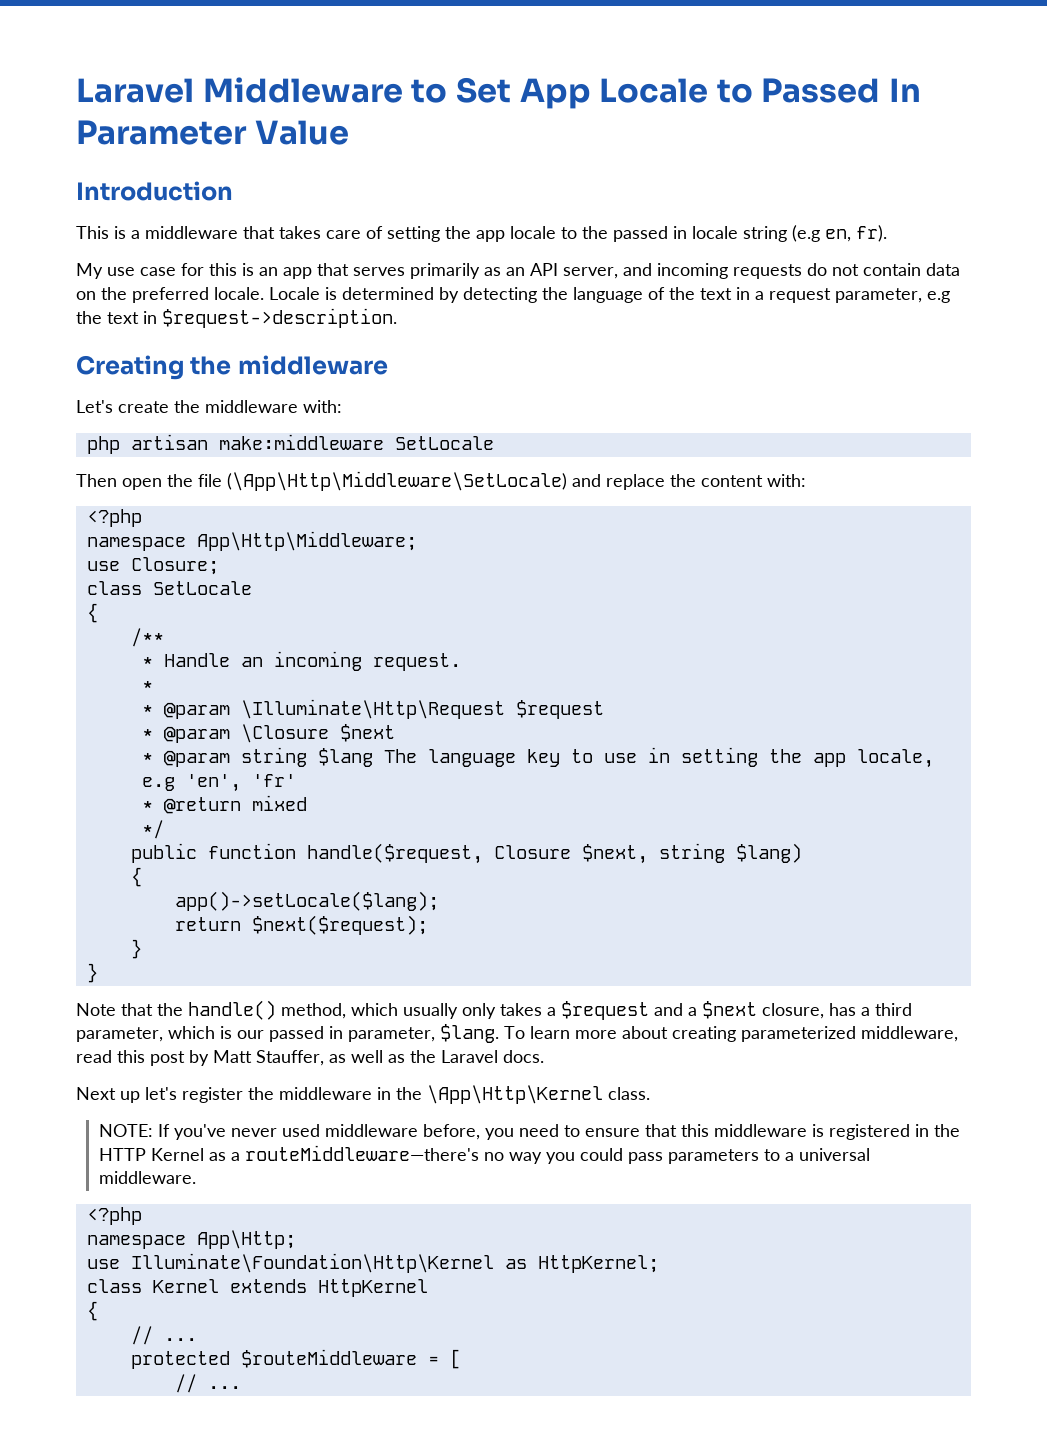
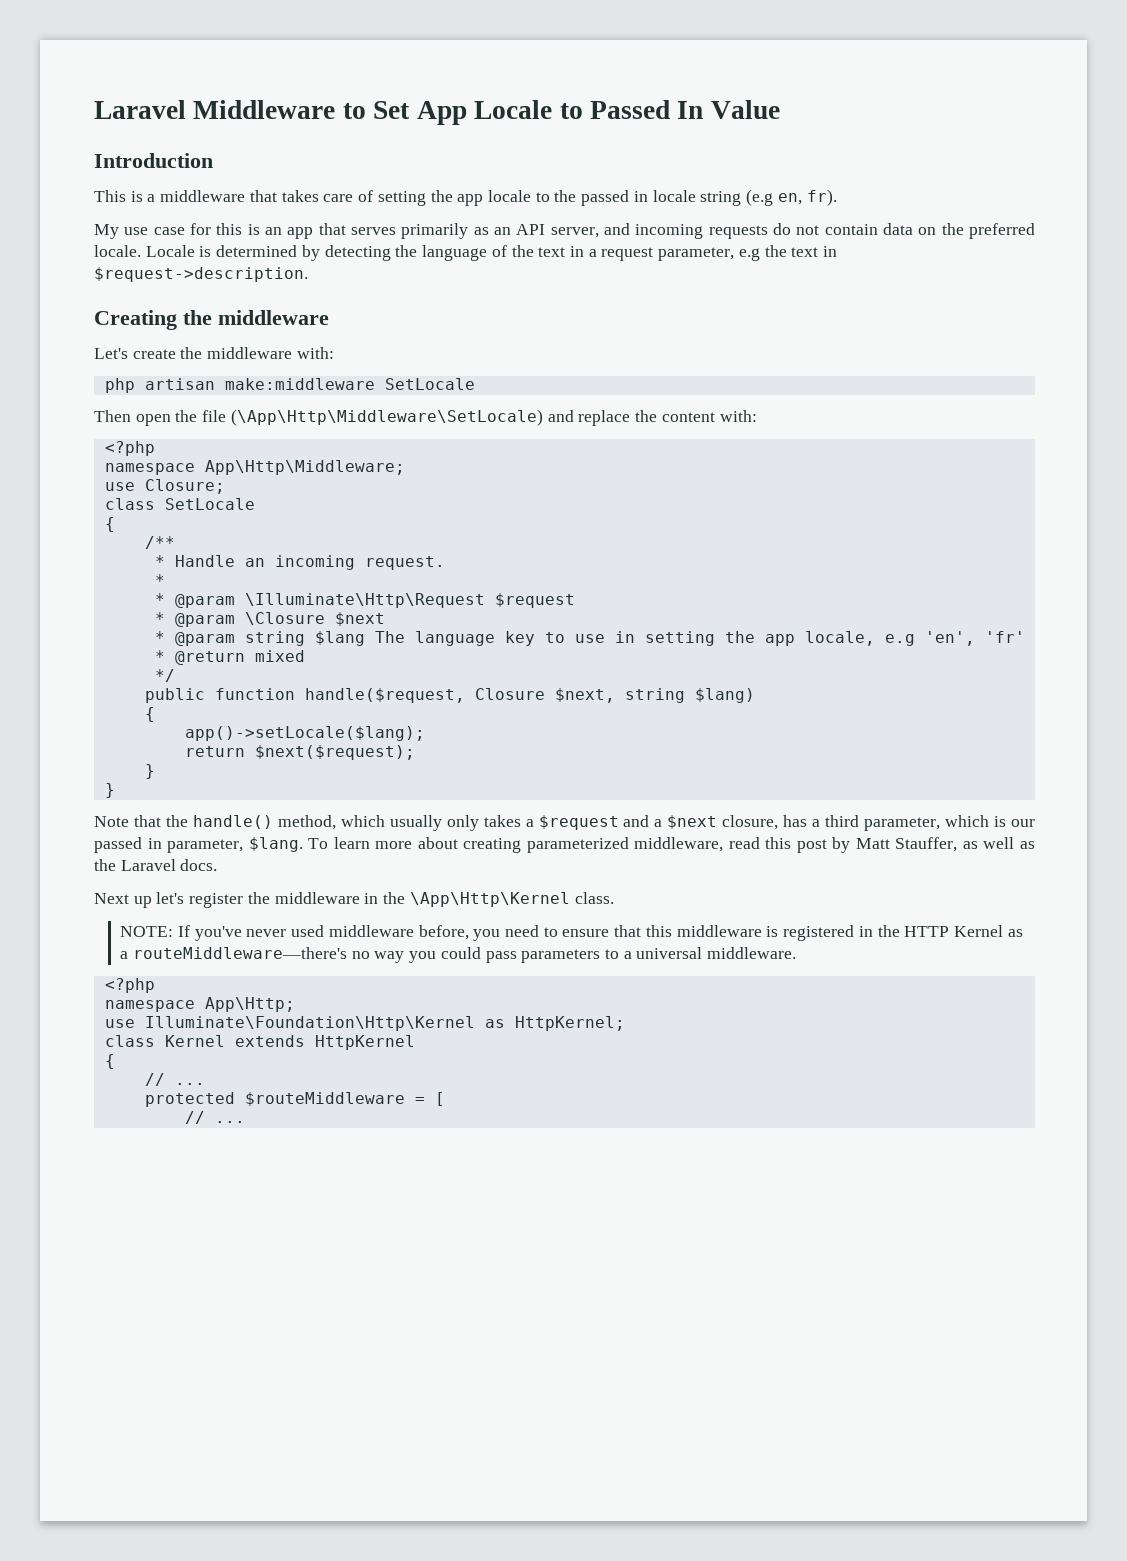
- Laravel Middleware to Set App Locale to Passed In Parameter Value
+ Laravel Middleware to Set App Locale to Passed In Value

